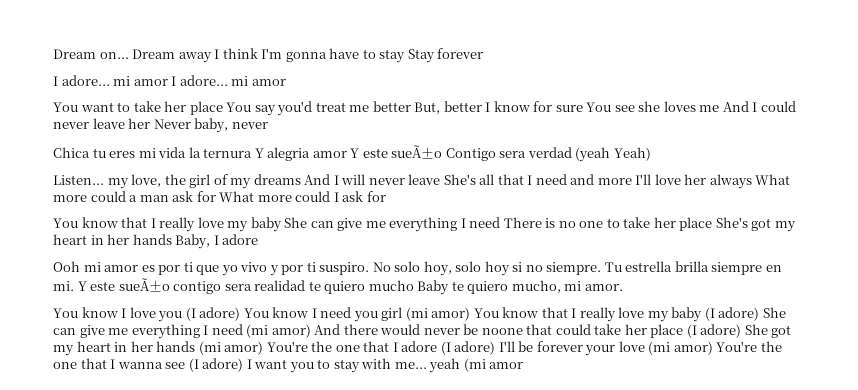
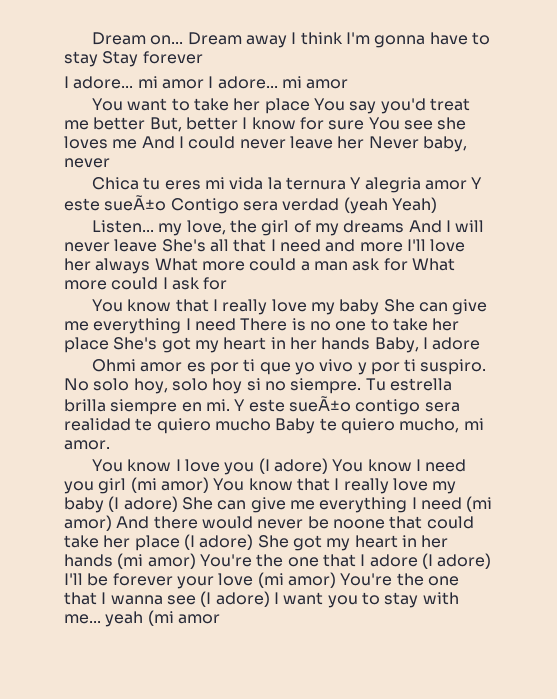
- Ooh mi amor es por ti que yo vivo y por ti suspiro.
+ Ohmi amor es por ti que yo vivo y por ti suspiro.

